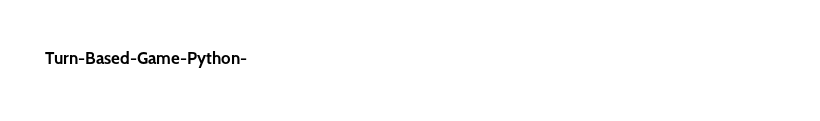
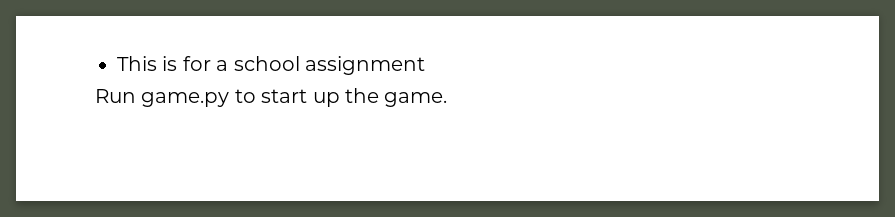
- Turn-Based-Game-Python-
+ This is for a school assignment
+ Run game.py to start up the game.

